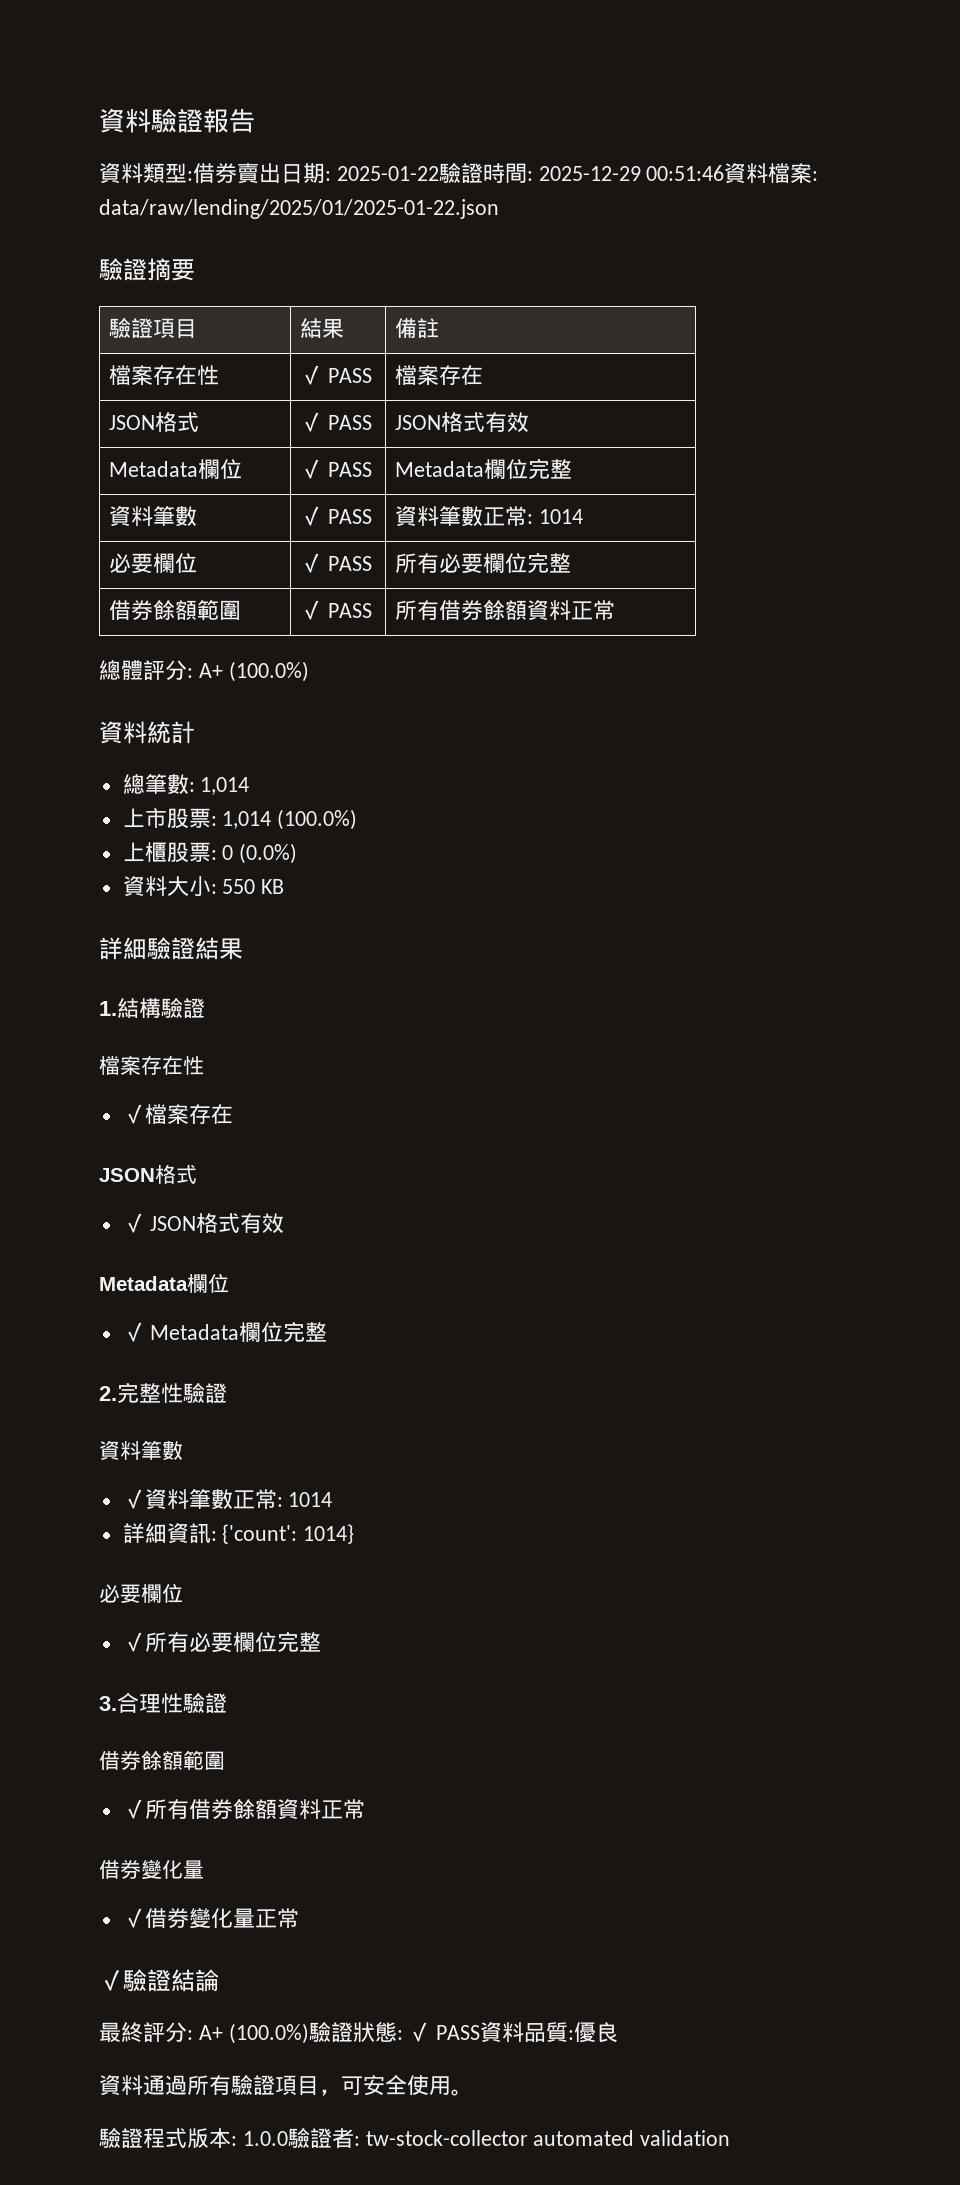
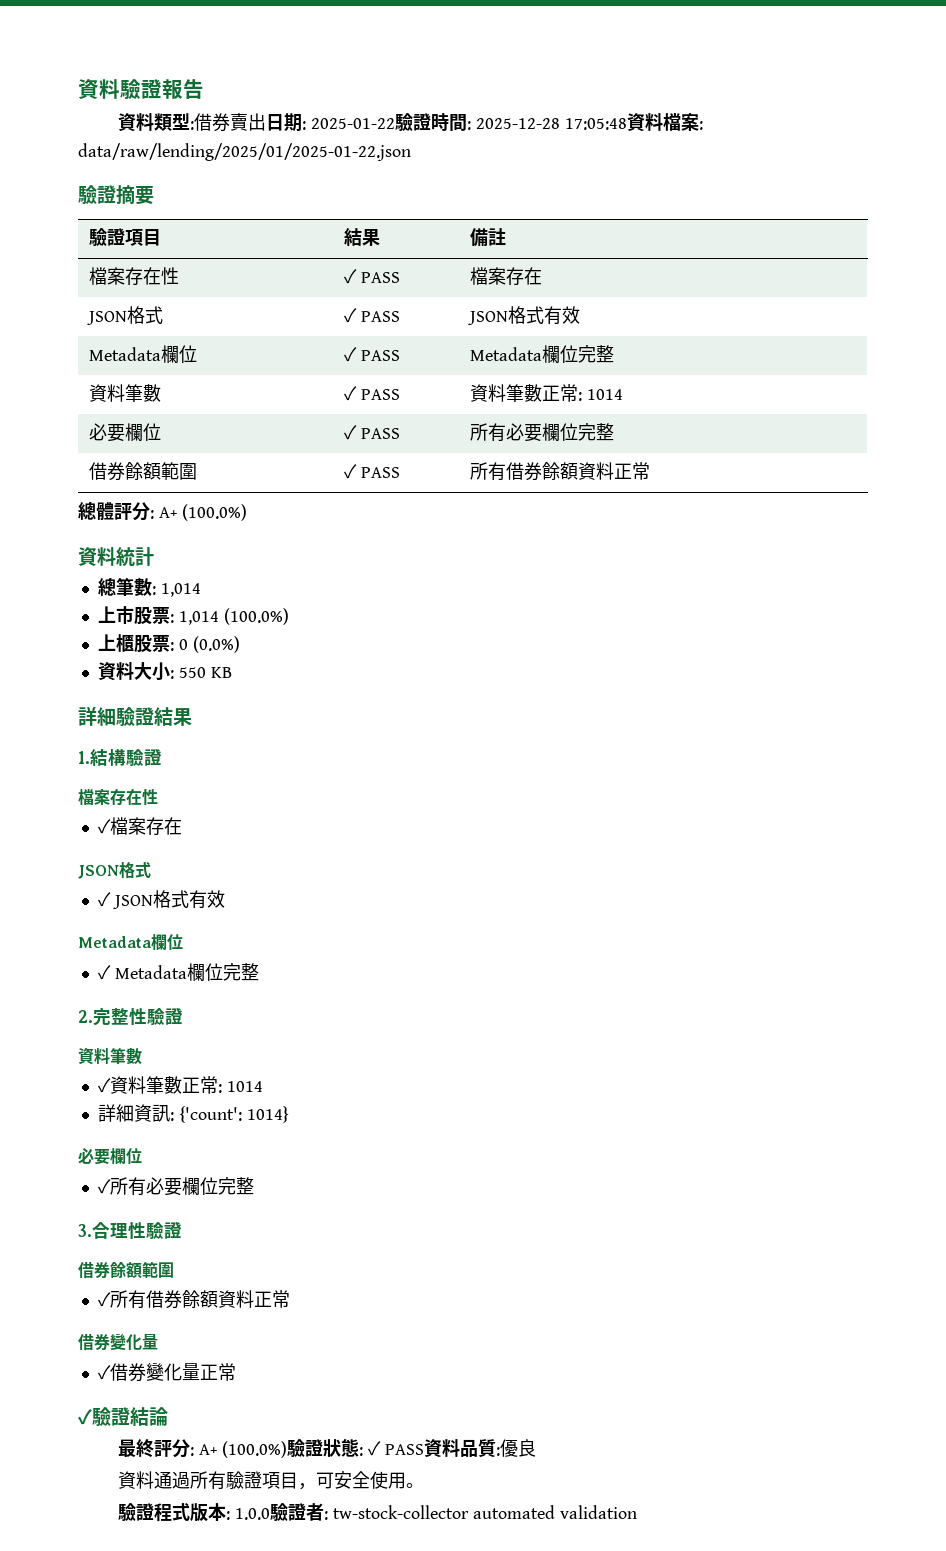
- 資料類型:借券賣出日期: 2025-01-22驗證時間: 2025-12-29 00:51:46資料檔案: data/raw/lending/2025/01/2025-01-22.json
+ 資料類型:借券賣出日期: 2025-01-22驗證時間: 2025-12-28 17:05:48資料檔案: data/raw/lending/2025/01/2025-01-22.json

